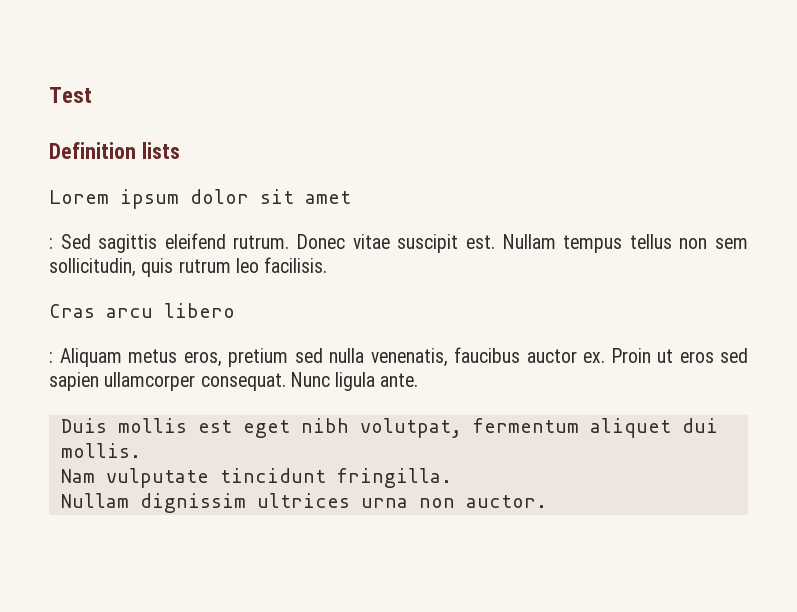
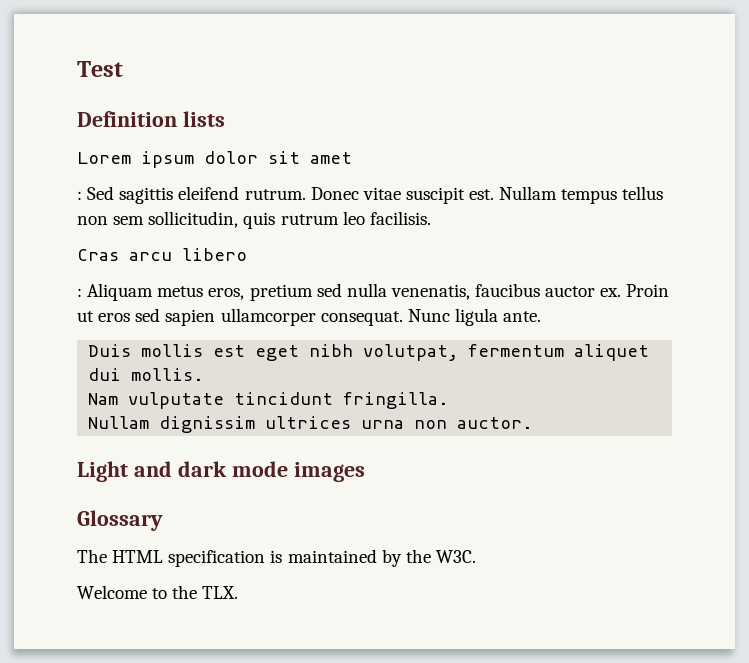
+ Light and dark mode images
+ Glossary
+ The HTML specification is maintained by the W3C.
+ Welcome to the TLX.

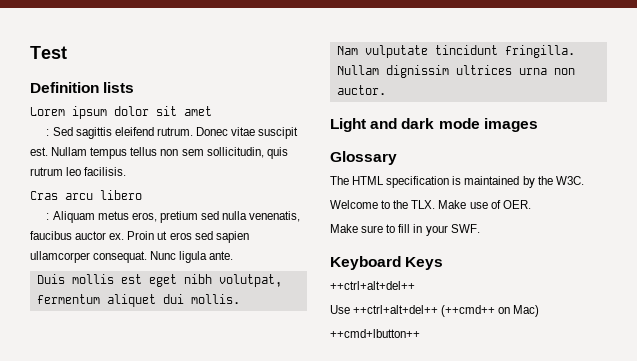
- Welcome to the TLX.
+ Welcome to the TLX. Make use of OER.
+ Make sure to fill in your SWF.
+ Keyboard Keys
+ ++ctrl+alt+del++
+ Use ++ctrl+alt+del++ (++cmd++ on Mac)
+ ++cmd+lbutton++

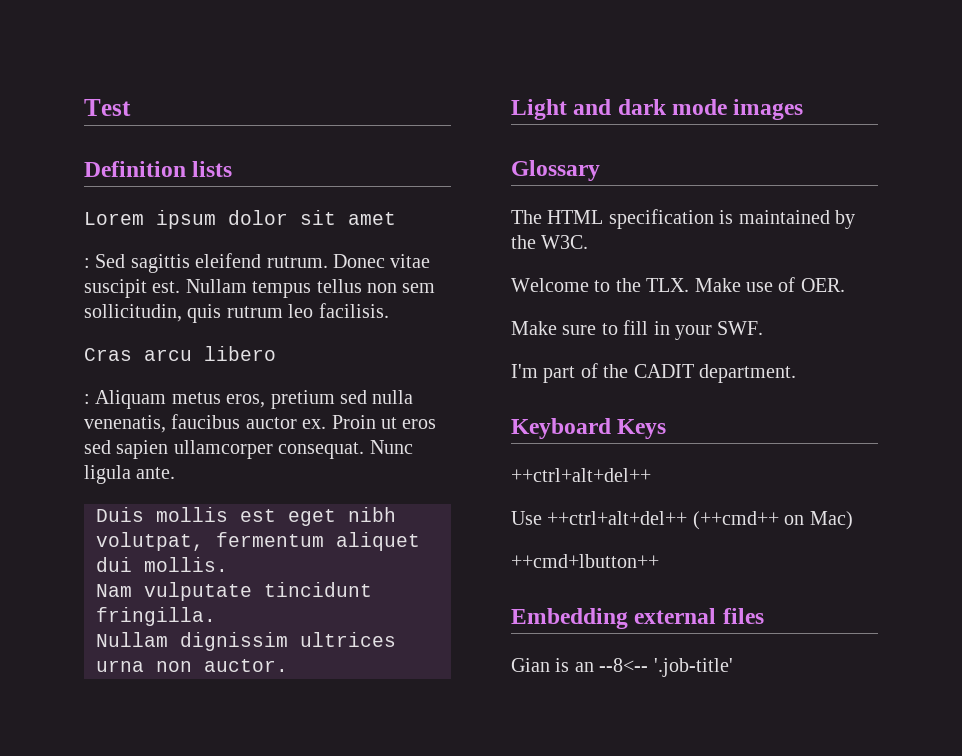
+ I'm part of the CADIT department.
+ Embedding external files
+ Gian is an --8<-- '.job-title'

